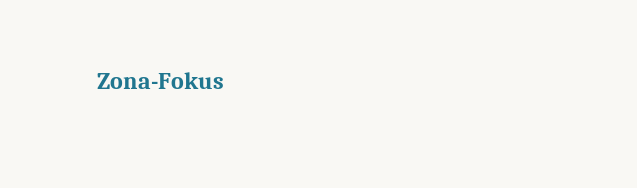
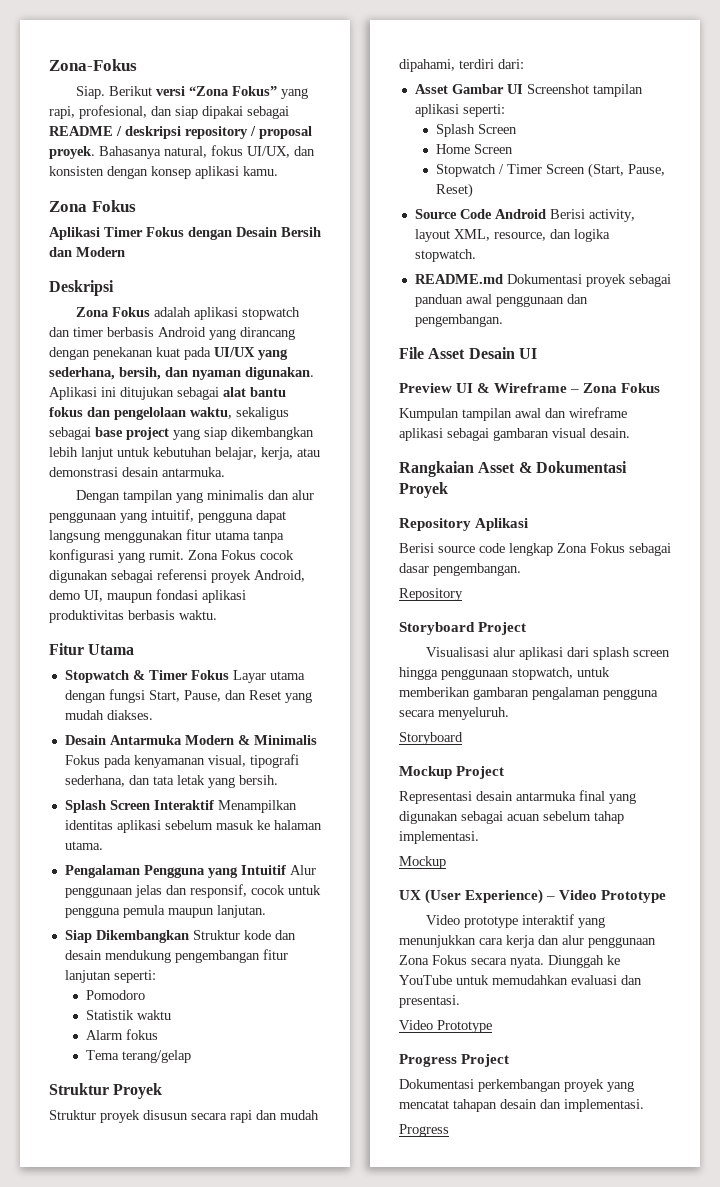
+ Siap. Berikut versi “Zona Fokus” yang rapi, profesional, dan siap dipakai sebagai README / deskripsi repository / proposal proyek. Bahasanya natural, fokus UI/UX, dan konsisten dengan konsep aplikasi kamu.
+ Zona Fokus
+ Aplikasi Timer Fokus dengan Desain Bersih dan Modern
+ Deskripsi
+ Zona Fokus adalah aplikasi stopwatch dan timer berbasis Android yang dirancang dengan penekanan kuat pada UI/UX yang sederhana, bersih, dan nyaman digunakan. Aplikasi ini ditujukan sebagai alat bantu fokus dan pengelolaan waktu, sekaligus sebagai base project yang siap dikembangkan lebih lanjut untuk kebutuhan belajar, kerja, atau demonstrasi desain antarmuka.
+ Dengan tampilan yang minimalis dan alur penggunaan yang intuitif, pengguna dapat langsung menggunakan fitur utama tanpa konfigurasi yang rumit. Zona Fokus cocok digunakan sebagai referensi proyek Android, demo UI, maupun fondasi aplikasi produktivitas berbasis waktu.
+ Fitur Utama
+ Stopwatch & Timer Fokus Layar utama dengan fungsi Start, Pause, dan Reset yang mudah diakses.
+ Desain Antarmuka Modern & Minimalis Fokus pada kenyamanan visual, tipografi sederhana, dan tata letak yang bersih.
+ Splash Screen Interaktif Menampilkan identitas aplikasi sebelum masuk ke halaman utama.
+ Pengalaman Pengguna yang Intuitif Alur penggunaan jelas dan responsif, cocok untuk pengguna pemula maupun lanjutan.
+ Siap Dikembangkan Struktur kode dan desain mendukung pengembangan fitur lanjutan seperti:
+ Pomodoro
+ Statistik waktu
+ Alarm fokus
+ Tema terang/gelap
+ Struktur Proyek
+ Struktur proyek disusun secara rapi dan mudah dipahami, terdiri dari:
+ Asset Gambar UI Screenshot tampilan aplikasi seperti:
+ Splash Screen
+ Home Screen
+ Stopwatch / Timer Screen (Start, Pause, Reset)
+ Source Code Android Berisi activity, layout XML, resource, dan logika stopwatch.
+ README.md Dokumentasi proyek sebagai panduan awal penggunaan dan pengembangan.
+ File Asset Desain UI
+ Preview UI & Wireframe – Zona Fokus
+ Kumpulan tampilan awal dan wireframe aplikasi sebagai gambaran visual desain.
+ Rangkaian Asset & Dokumentasi Proyek
+ Repository Aplikasi
+ Berisi source code lengkap Zona Fokus sebagai dasar pengembangan.
+ Repository
+ Storyboard Project
+ Visualisasi alur aplikasi dari splash screen hingga penggunaan stopwatch, untuk memberikan gambaran pengalaman pengguna secara menyeluruh.
+ Storyboard
+ Mockup Project
+ Representasi desain antarmuka final yang digunakan sebagai acuan sebelum tahap implementasi.
+ Mockup
+ UX (User Experience) – Video Prototype
+ Video prototype interaktif yang menunjukkan cara kerja dan alur penggunaan Zona Fokus secara nyata. Diunggah ke YouTube untuk memudahkan evaluasi dan presentasi.
+ Video Prototype
+ Progress Project
+ Dokumentasi perkembangan proyek yang mencatat tahapan desain dan implementasi.
+ Progress

